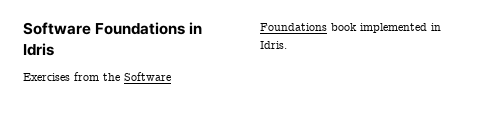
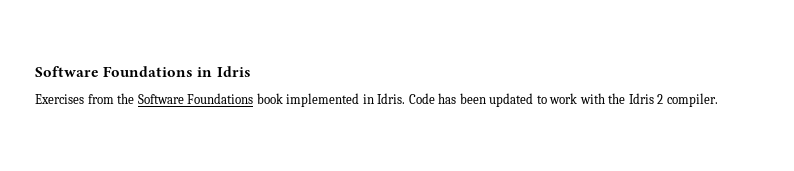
+ Code has been updated to work with the Idris 2 compiler.

